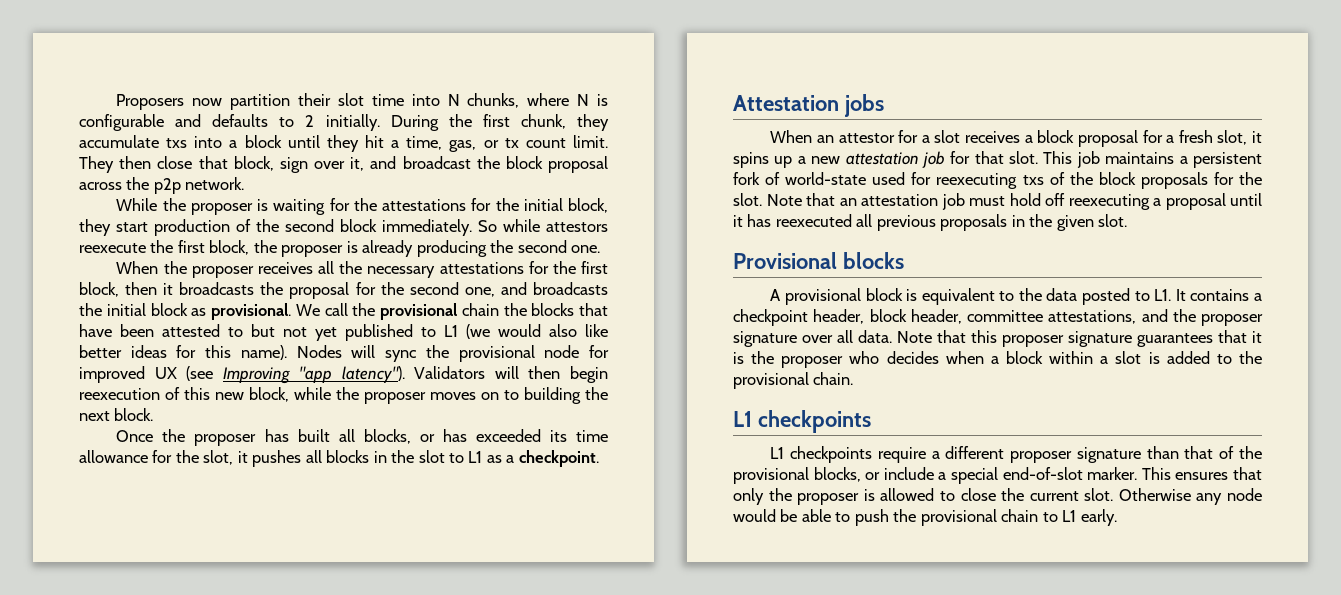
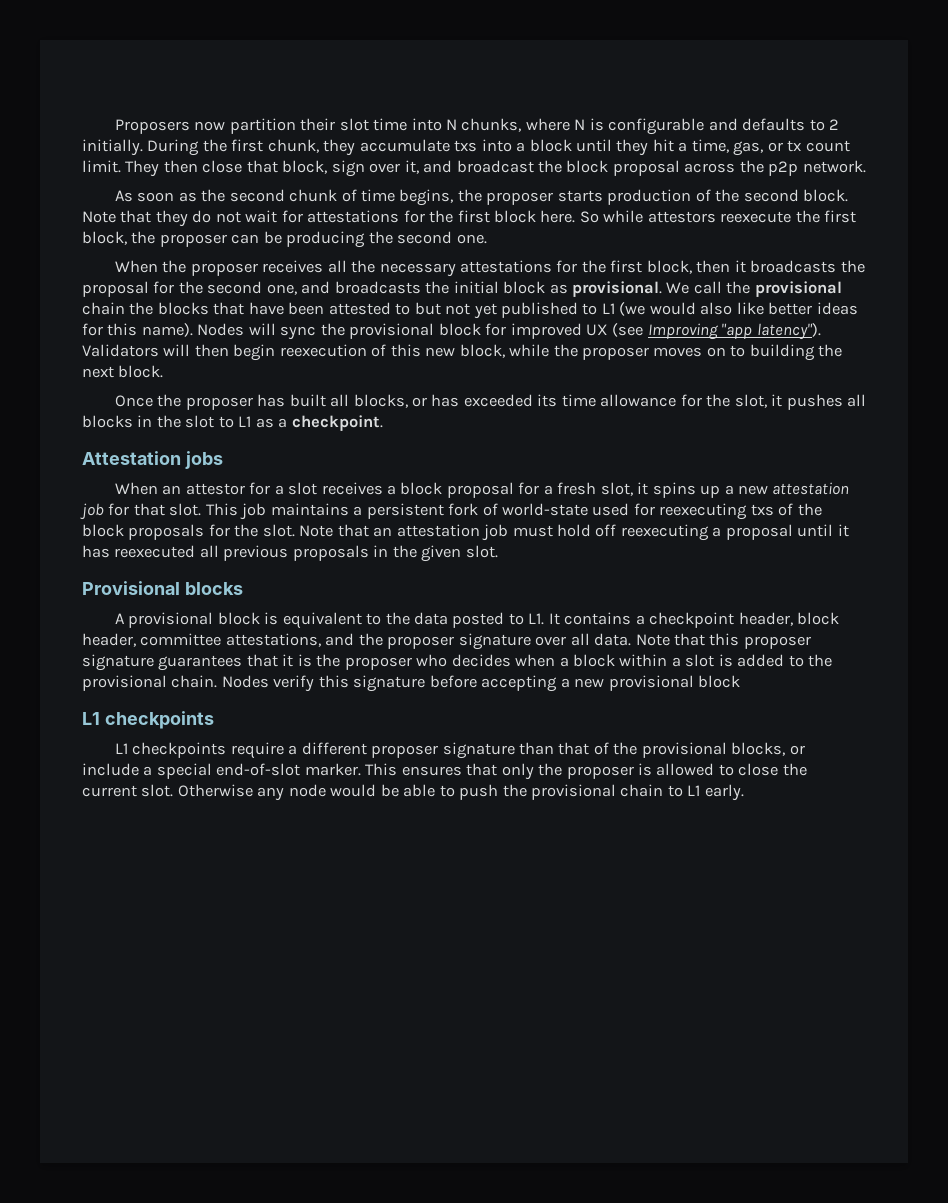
- While the proposer is waiting for the attestations for the initial block, they start production of the second block immediately.
+ As soon as the second chunk of time begins, the proposer starts production of the second block. Note that they do not wait for attestations for the first block here.
- So while attestors reexecute the first block, the proposer is already producing the second one.
+ So while attestors reexecute the first block, the proposer can be producing the second one.
- Nodes will sync the provisional node for improved UX (see Improving "app latency").
+ Nodes will sync the provisional block for improved UX (see Improving "app latency").
+ Nodes verify this signature before accepting a new provisional block

